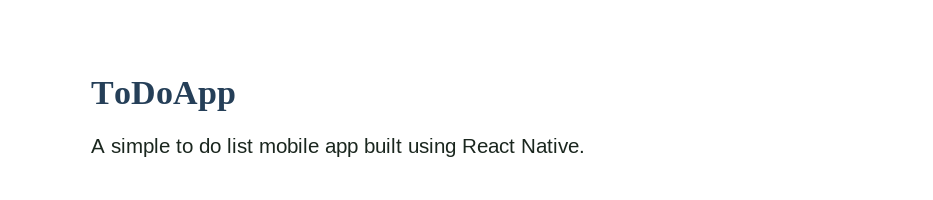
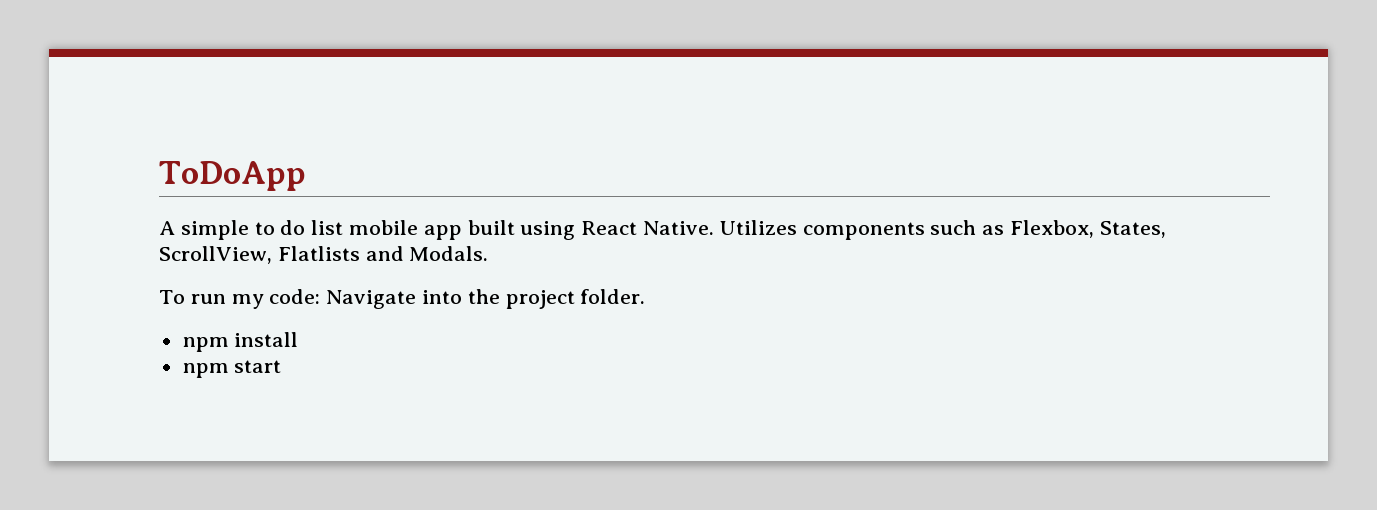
+ Utilizes components such as Flexbox, States, ScrollView, Flatlists and Modals.
+ To run my code: Navigate into the project folder.
+ npm install
+ npm start

